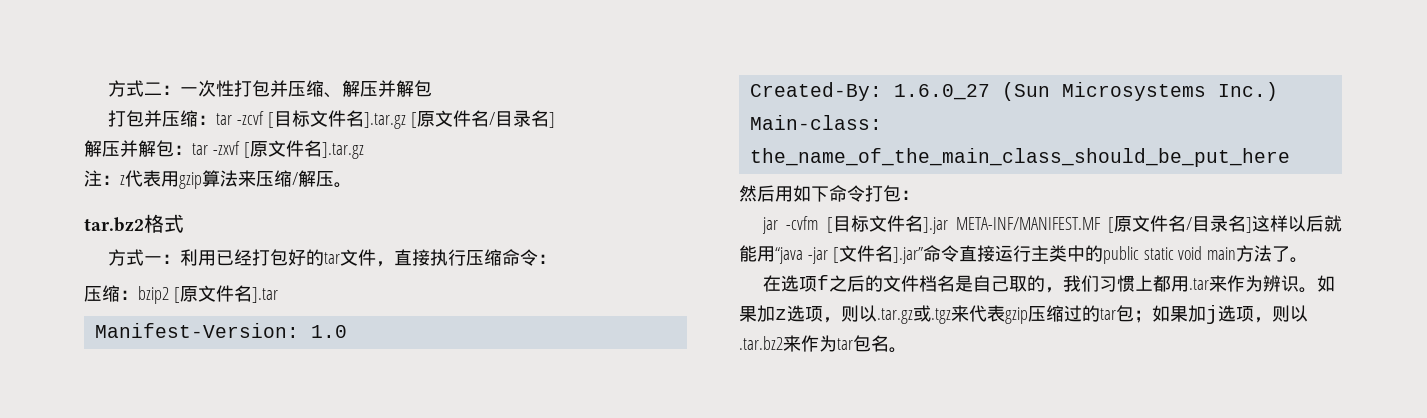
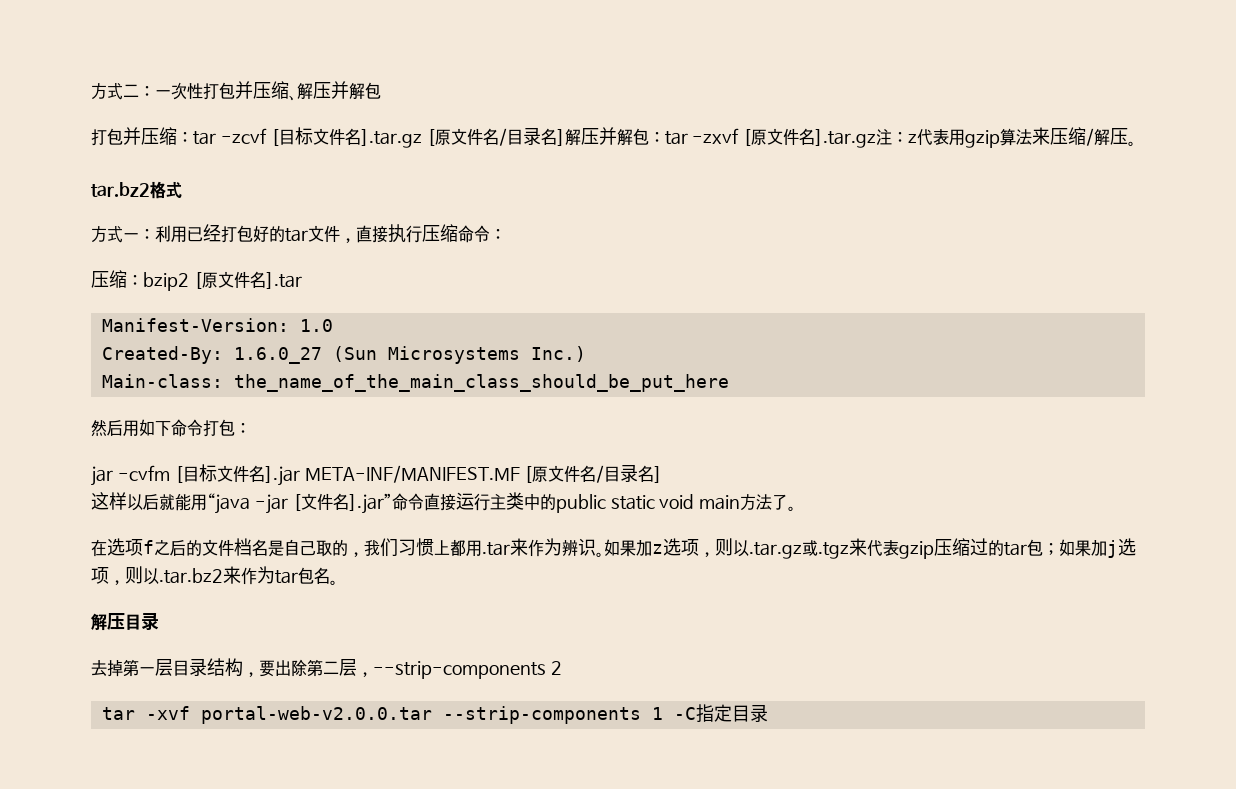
- 打包并压缩：tar -zcvf [目标文件名].tar.gz [原文件名/目录名]
- 解压并解包：tar -zxvf [原文件名].tar.gz
- 注：z代表用gzip算法来压缩/解压。
+ 打包并压缩：tar -zcvf [目标文件名].tar.gz [原文件名/目录名]解压并解包：tar -zxvf [原文件名].tar.gz注：z代表用gzip算法来压缩/解压。
- jar -cvfm [目标文件名].jar META-INF/MANIFEST.MF [原文件名/目录名]这样以后就能用“java -jar [文件名].jar”命令直接运行主类中的public static void main方法了。
+ jar -cvfm [目标文件名].jar META-INF/MANIFEST.MF [原文件名/目录名]
+ 这样以后就能用“java -jar [文件名].jar”命令直接运行主类中的public static void main方法了。
+ 解压目录
+ 去掉第一层目录结构，要出除第二层，--strip-components 2
+ tar -xvf portal-web-v2.0.0.tar --strip-components 1 -C指定目录

